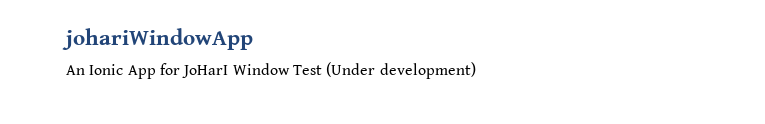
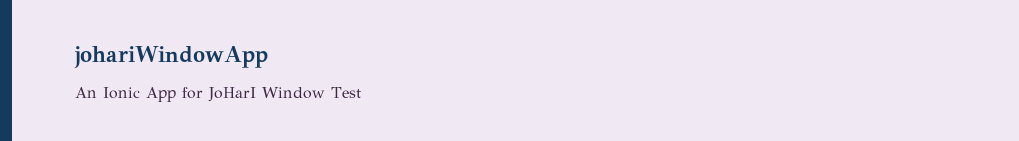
- An Ionic App for JoHarI Window Test (Under development)
+ An Ionic App for JoHarI Window Test

